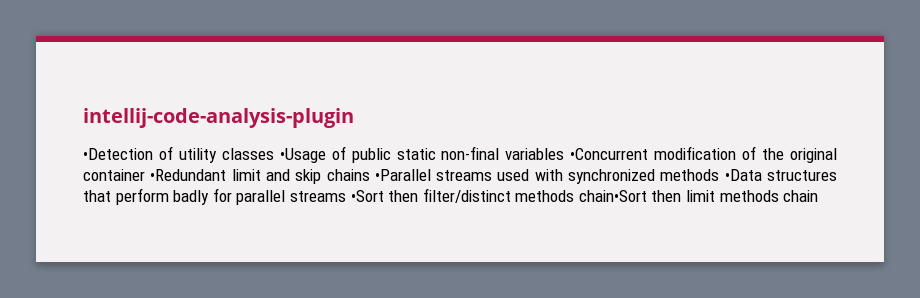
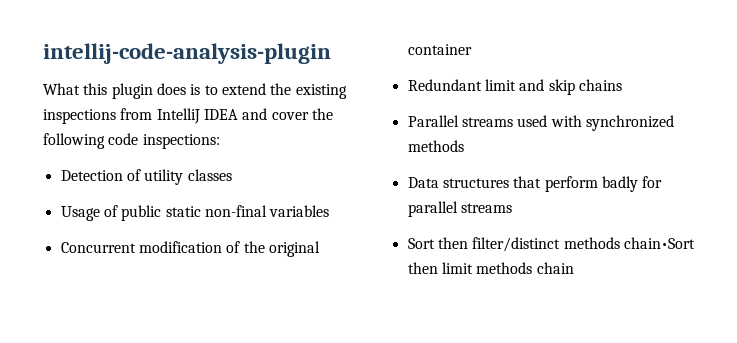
- •Detection of utility classes •Usage of public static non-final variables •Concurrent modification of the original container •Redundant limit and skip chains •Parallel streams used with synchronized methods •Data structures that perform badly for parallel streams •Sort then filter/distinct methods chain•Sort then limit methods chain
+ What this plugin does is to extend the existing inspections from IntelliJ IDEA and cover the following code inspections:
+ Detection of utility classes
+ Usage of public static non-final variables
+ Concurrent modification of the original container
+ Redundant limit and skip chains
+ Parallel streams used with synchronized methods
+ Data structures that perform badly for parallel streams
+ Sort then filter/distinct methods chain•Sort then limit methods chain

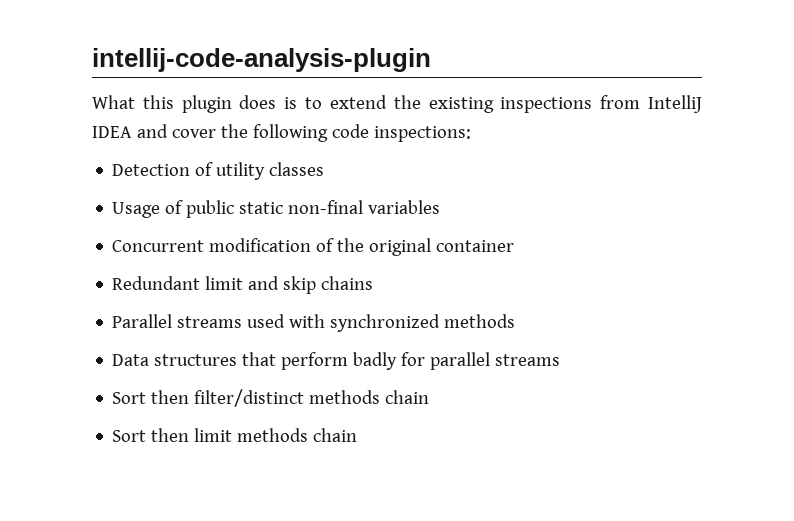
- Sort then filter/distinct methods chain•Sort then limit methods chain
+ Sort then filter/distinct methods chain
+ Sort then limit methods chain

